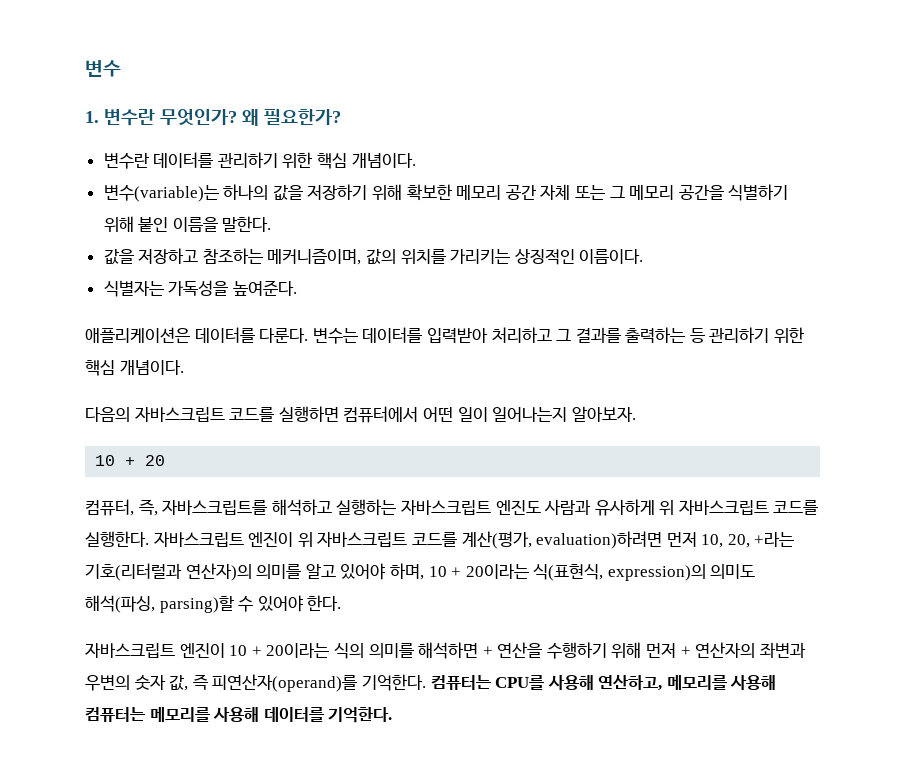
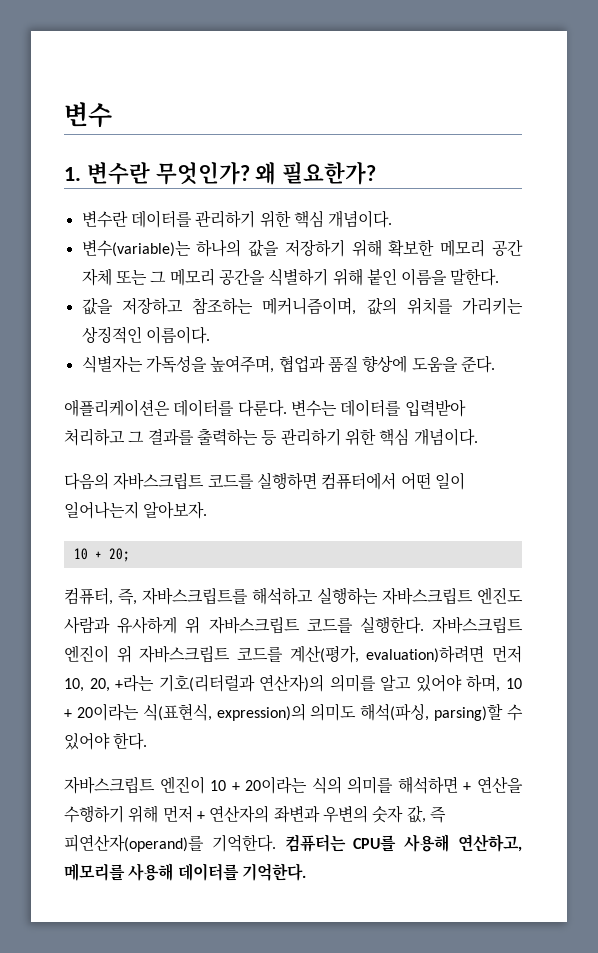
- 식별자는 가독성을 높여준다.
+ 식별자는 가독성을 높여주며, 협업과 품질 향상에 도움을 준다.
- 10 + 20
+ 10 + 20;
- 컴퓨터는 CPU를 사용해 연산하고, 메모리를 사용해 컴퓨터는 메모리를 사용해 데이터를 기억한다.
+ 컴퓨터는 CPU를 사용해 연산하고, 메모리를 사용해 데이터를 기억한다.

